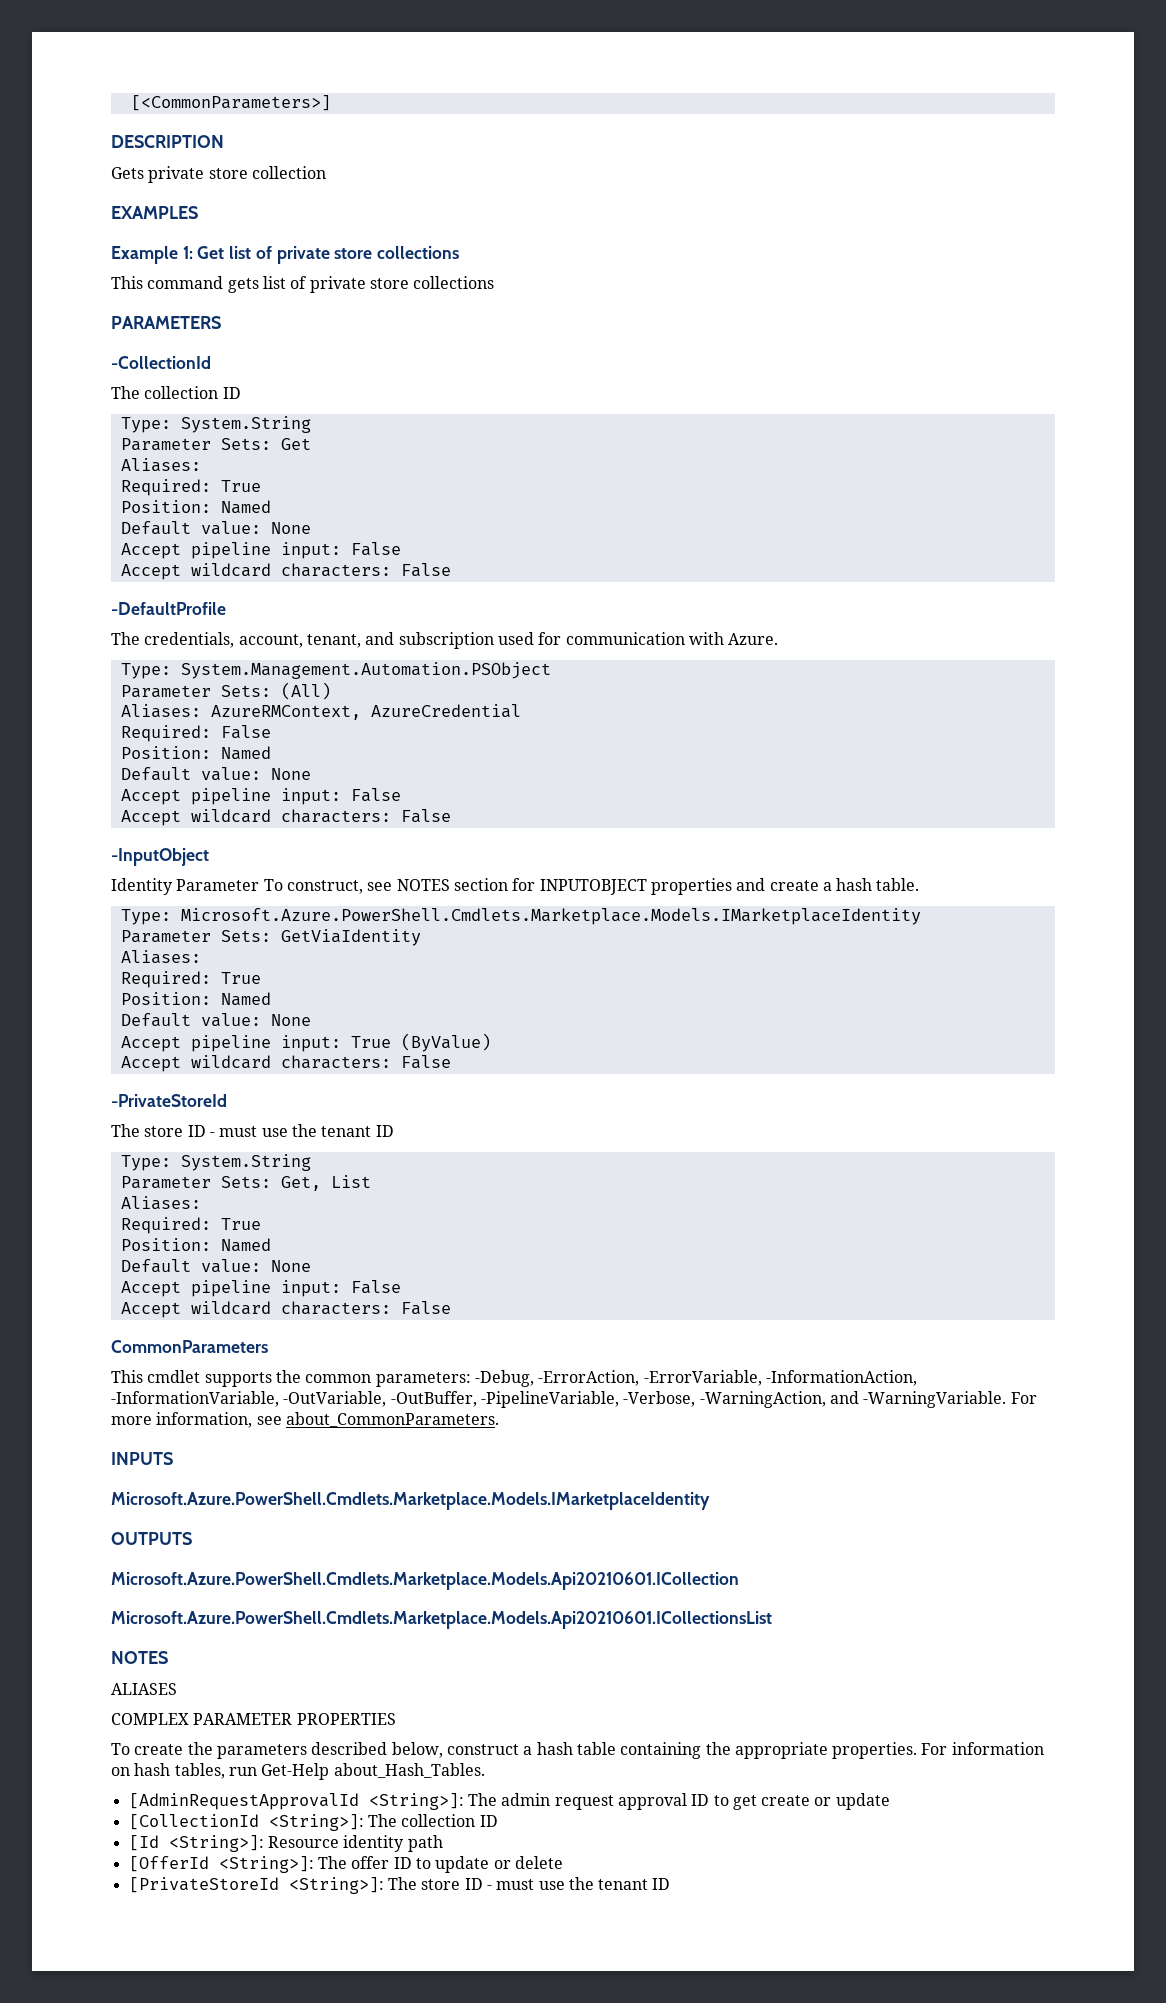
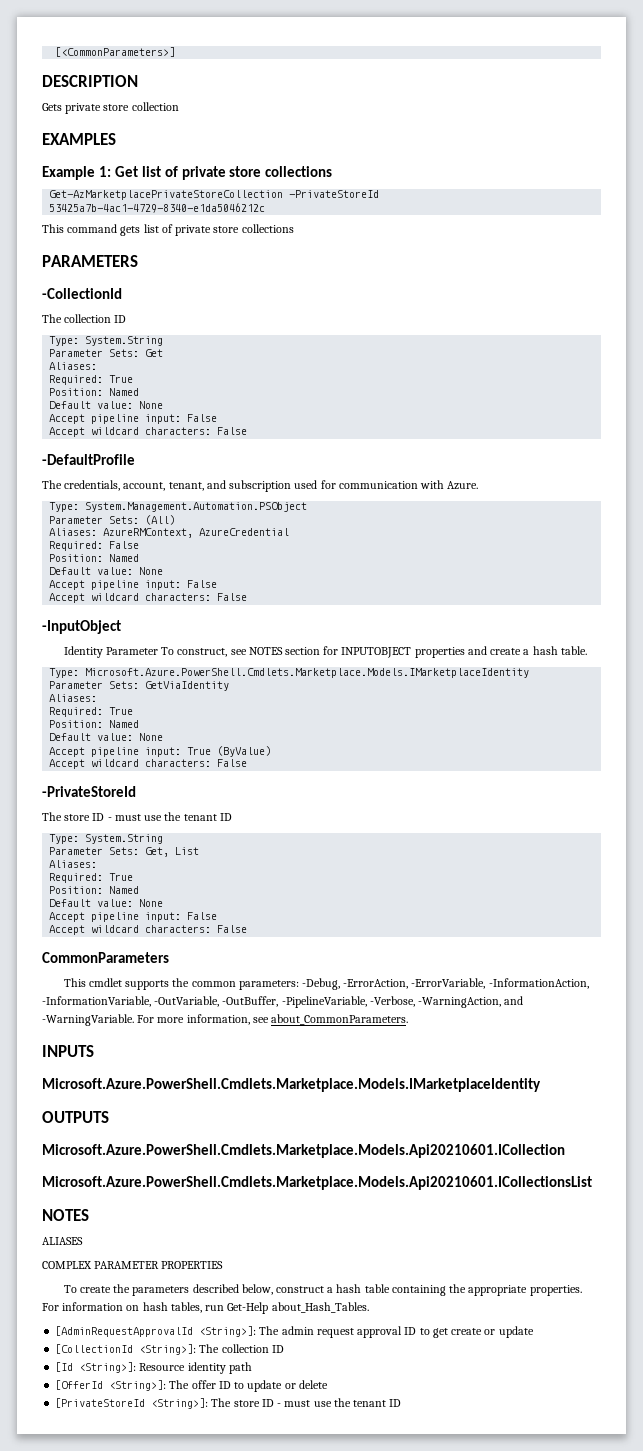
+ Get-AzMarketplacePrivateStoreCollection -PrivateStoreId 53425a7b-4ac1-4729-8340-e1da5046212c

